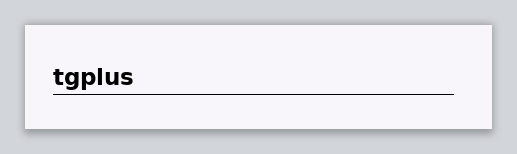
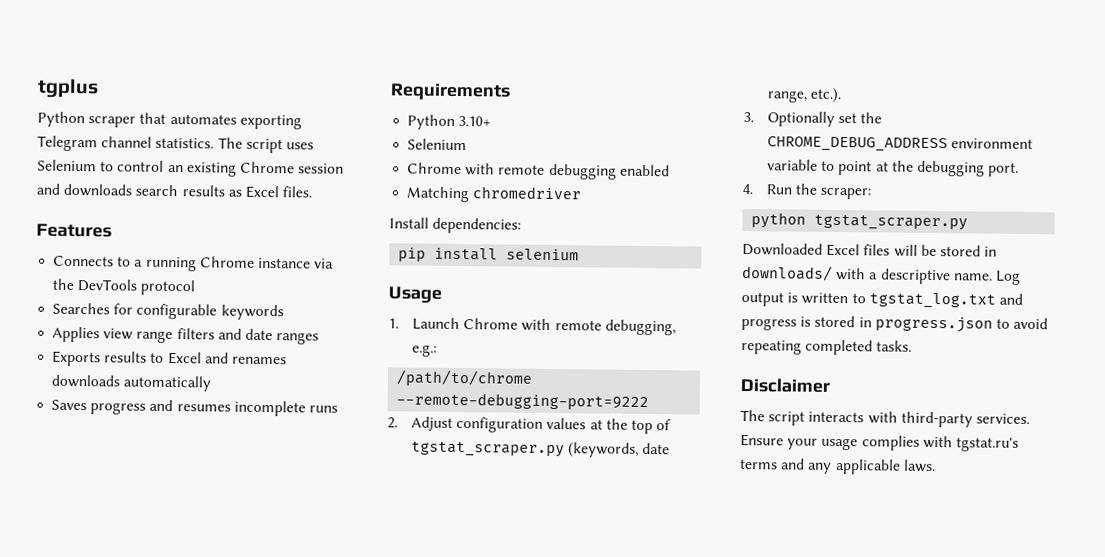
+ Python scraper that automates exporting Telegram channel statistics. The script uses Selenium to control an existing Chrome session and downloads search results as Excel files.
+ Features
+ Connects to a running Chrome instance via the DevTools protocol
+ Searches for configurable keywords
+ Applies view range filters and date ranges
+ Exports results to Excel and renames downloads automatically
+ Saves progress and resumes incomplete runs
+ Requirements
+ Python 3.10+
+ Selenium
+ Chrome with remote debugging enabled
+ Matching chromedriver
+ Install dependencies:
+ pip install selenium
+ Usage
+ 1. Launch Chrome with remote debugging, e.g.:
+ /path/to/chrome --remote-debugging-port=9222
+ 2. Adjust configuration values at the top of tgstat_scraper.py (keywords, date range, etc.).
+ 3. Optionally set the CHROME_DEBUG_ADDRESS environment variable to point at the debugging port.
+ 4. Run the scraper:
+ python tgstat_scraper.py
+ Downloaded Excel files will be stored in downloads/ with a descriptive name. Log output is written to tgstat_log.txt and progress is stored in progress.json to avoid repeating completed tasks.
+ Disclaimer
+ The script interacts with third‑party services. Ensure your usage complies with tgstat.ru's terms and any applicable laws.

